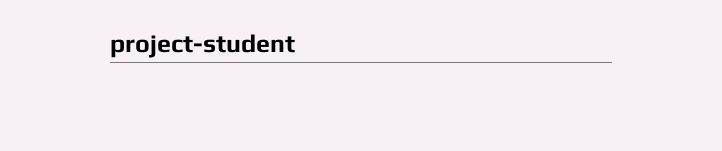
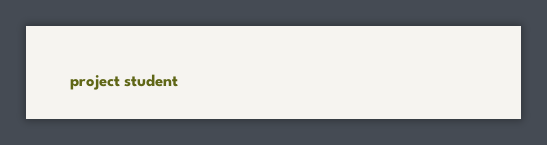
- project-student
+ project student

